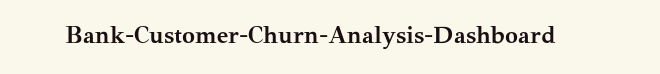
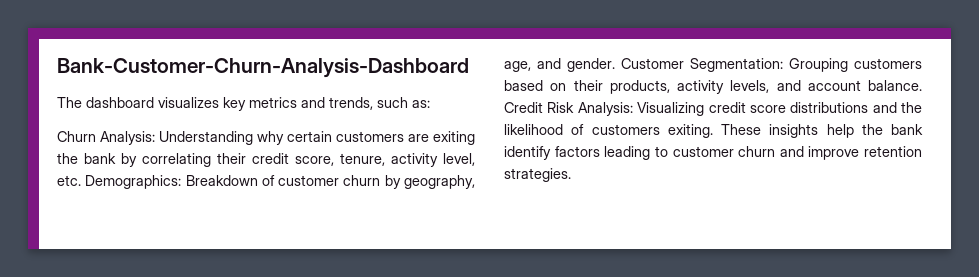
+ The dashboard visualizes key metrics and trends, such as:
+ Churn Analysis: Understanding why certain customers are exiting the bank by correlating their credit score, tenure, activity level, etc. Demographics: Breakdown of customer churn by geography, age, and gender. Customer Segmentation: Grouping customers based on their products, activity levels, and account balance. Credit Risk Analysis: Visualizing credit score distributions and the likelihood of customers exiting. These insights help the bank identify factors leading to customer churn and improve retention strategies.

